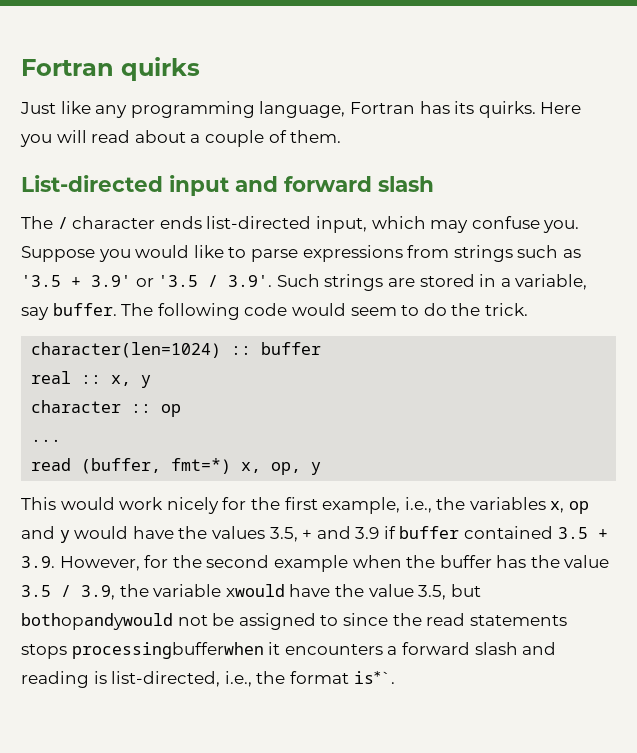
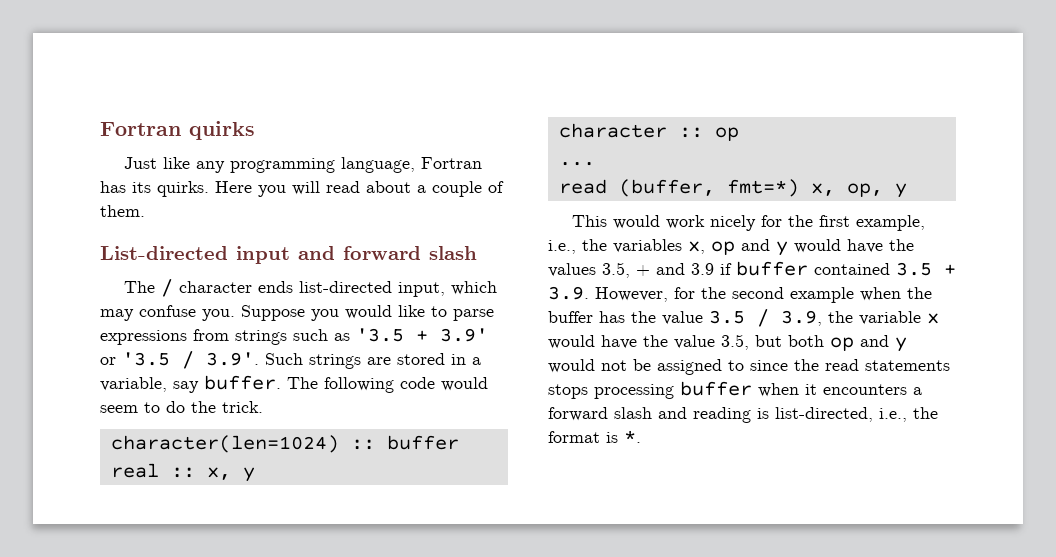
- This would work nicely for the first example, i.e., the variables x, op and y would have the values 3.5, + and 3.9 if buffer contained 3.5 + 3.9. However, for the second example when the buffer has the value 3.5 / 3.9, the variable xwould have the value 3.5, but bothopandywould not be assigned to since the read statements stops processingbufferwhen it encounters a forward slash and reading is list-directed, i.e., the format is*`.
+ This would work nicely for the first example, i.e., the variables x, op and y would have the values 3.5, + and 3.9 if buffer contained 3.5 + 3.9. However, for the second example when the buffer has the value 3.5 / 3.9, the variable x would have the value 3.5, but both op and y would not be assigned to since the read statements stops processing buffer when it encounters a forward slash and reading is list-directed, i.e., the format is *.

